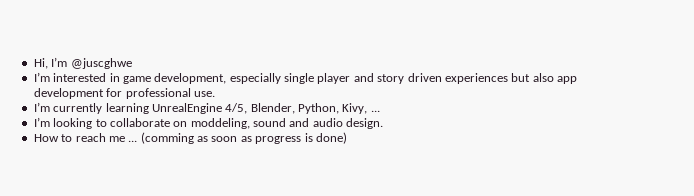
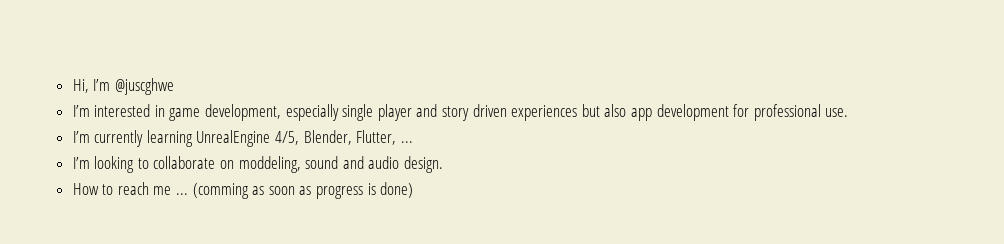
- I’m currently learning UnrealEngine 4/5, Blender, Python, Kivy, ...
+ I’m currently learning UnrealEngine 4/5, Blender, Flutter, ...

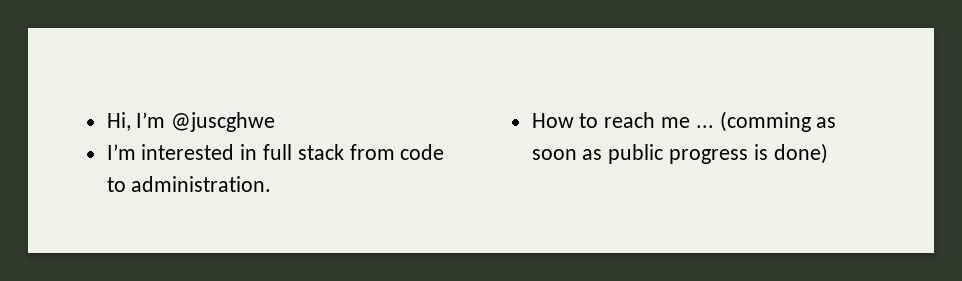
- I’m interested in game development, especially single player and story driven experiences but also app development for professional use.
- I’m currently learning UnrealEngine 4/5, Blender, Flutter, ...
- I’m looking to collaborate on moddeling, sound and audio design.
+ I’m interested in full stack from code to administration.
- (comming as soon as progress is done)
+ (comming as soon as public progress is done)

